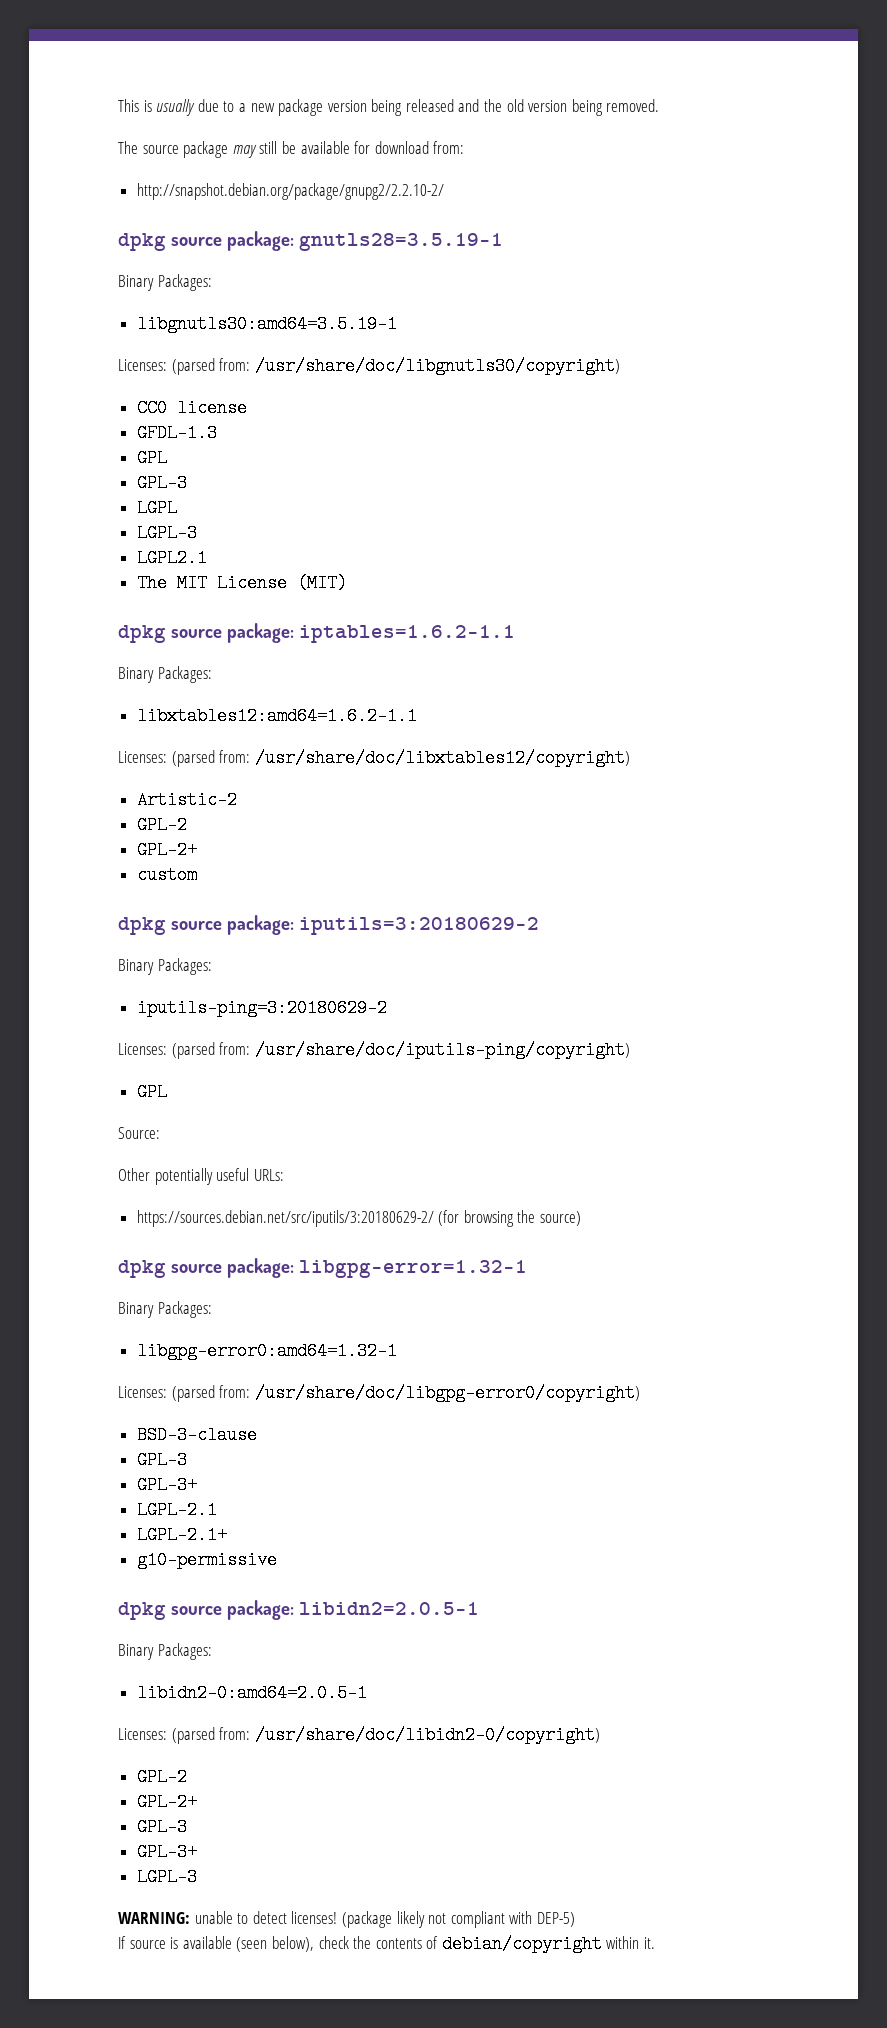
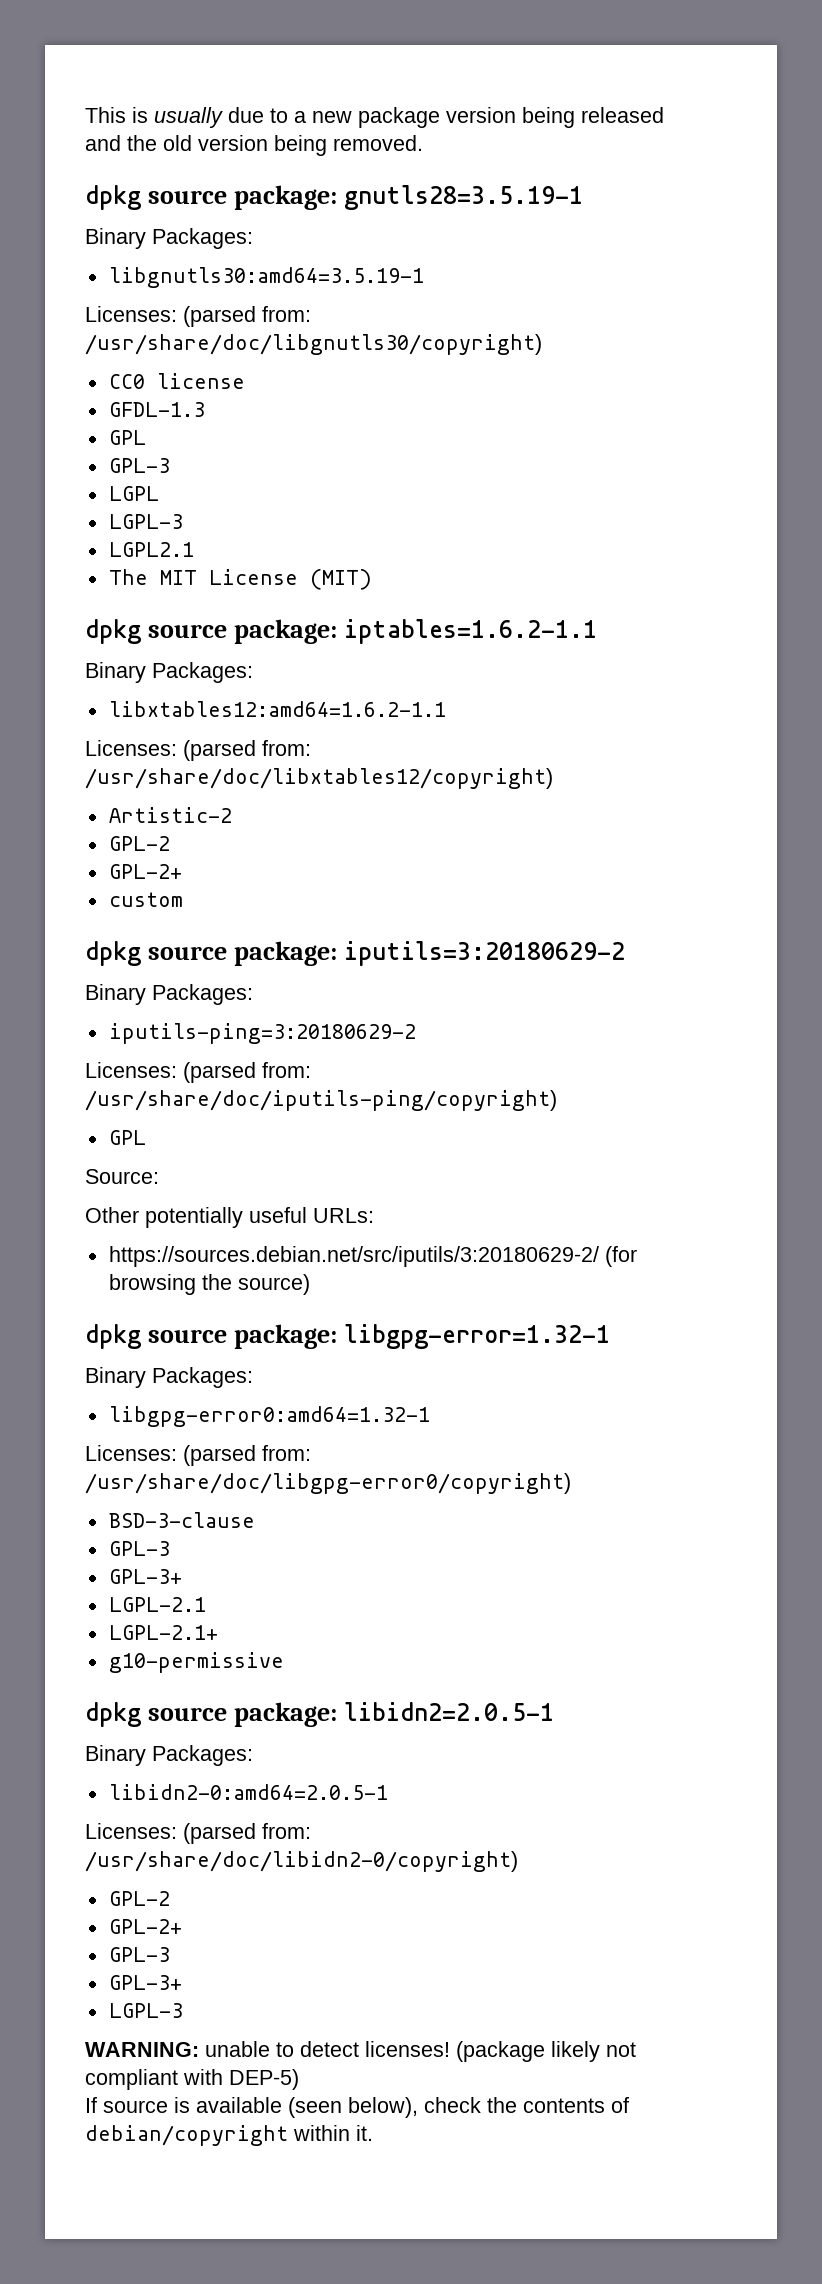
- The source package may still be available for download from:
- http://snapshot.debian.org/package/gnupg2/2.2.10-2/

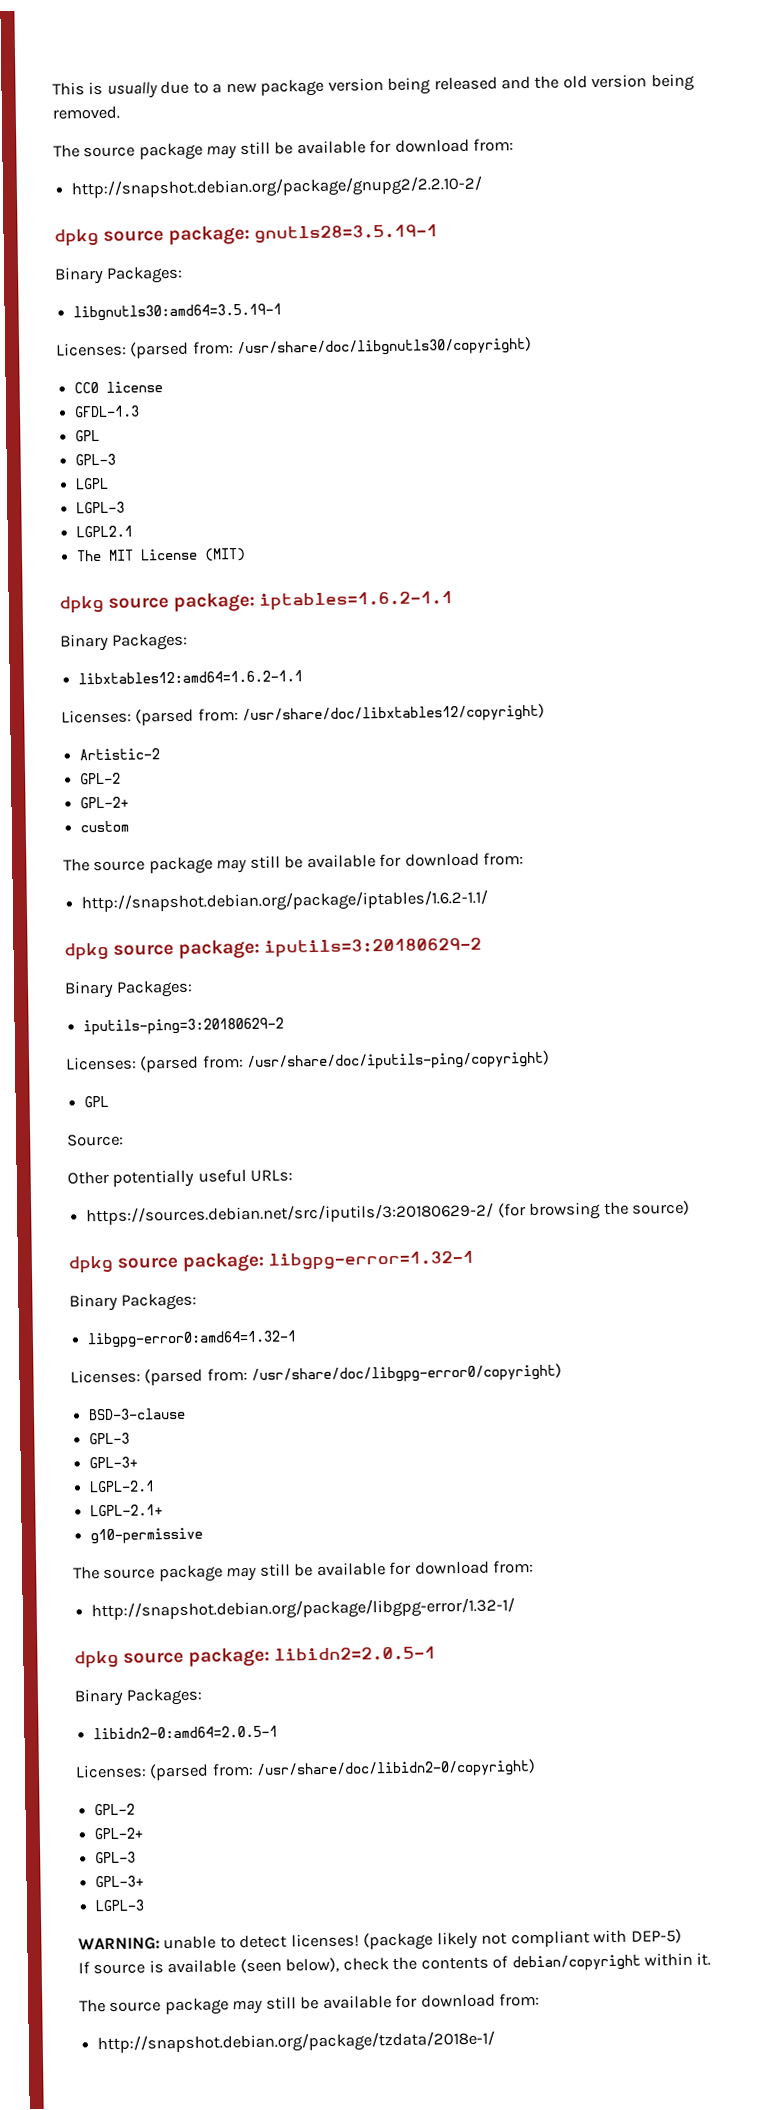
  This is usually due to a new package version being released and the old version being removed.
+ The source package may still be available for download from:
+ http://snapshot.debian.org/package/gnupg2/2.2.10-2/
  custom
+ The source package may still be available for download from:
+ http://snapshot.debian.org/package/iptables/1.6.2-1.1/
  g10-permissive
+ The source package may still be available for download from:
+ http://snapshot.debian.org/package/libgpg-error/1.32-1/
  If source is available (seen below), check the contents of debian/copyright within it.
+ The source package may still be available for download from:
+ http://snapshot.debian.org/package/tzdata/2018e-1/

